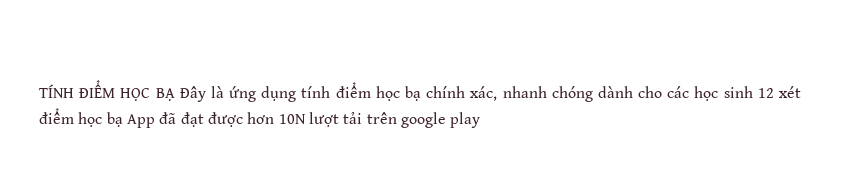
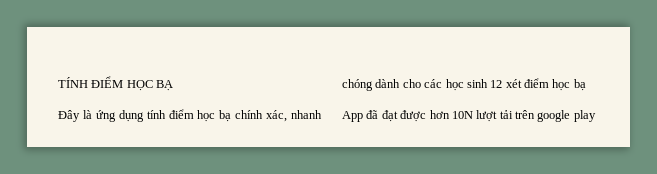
- TÍNH ĐIỂM HỌC BẠ Đây là ứng dụng tính điểm học bạ chính xác, nhanh chóng dành cho các học sinh 12 xét điểm học bạ App đã đạt được hơn 10N lượt tải trên google play
+ TÍNH ĐIỂM HỌC BẠ
+ Đây là ứng dụng tính điểm học bạ chính xác, nhanh chóng dành cho các học sinh 12 xét điểm học bạ
+ App đã đạt được hơn 10N lượt tải trên google play

